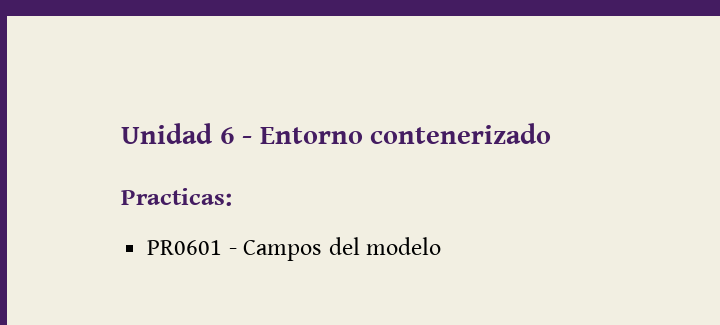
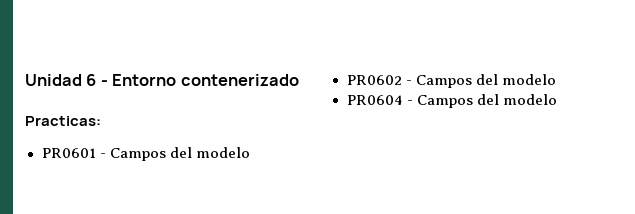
+ PR0602 - Campos del modelo
+ PR0604 - Campos del modelo

